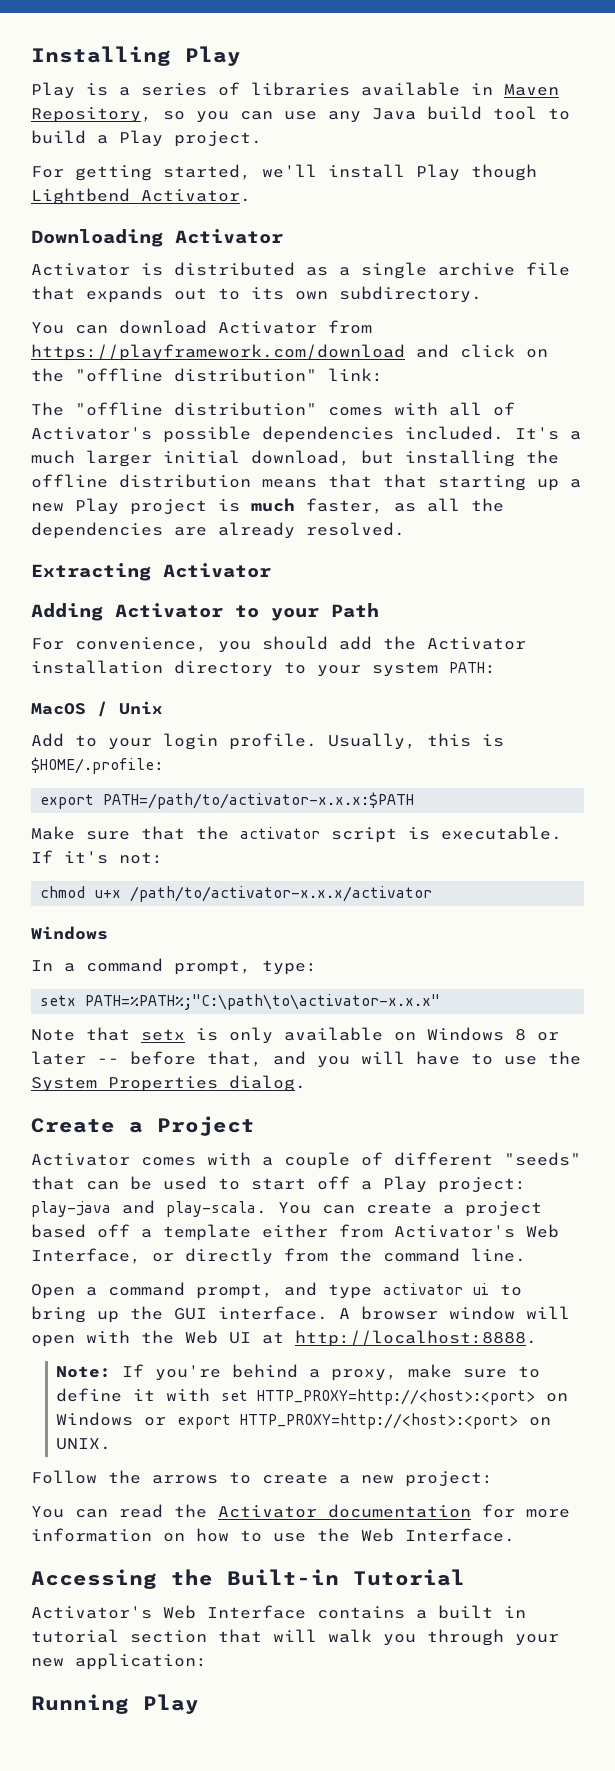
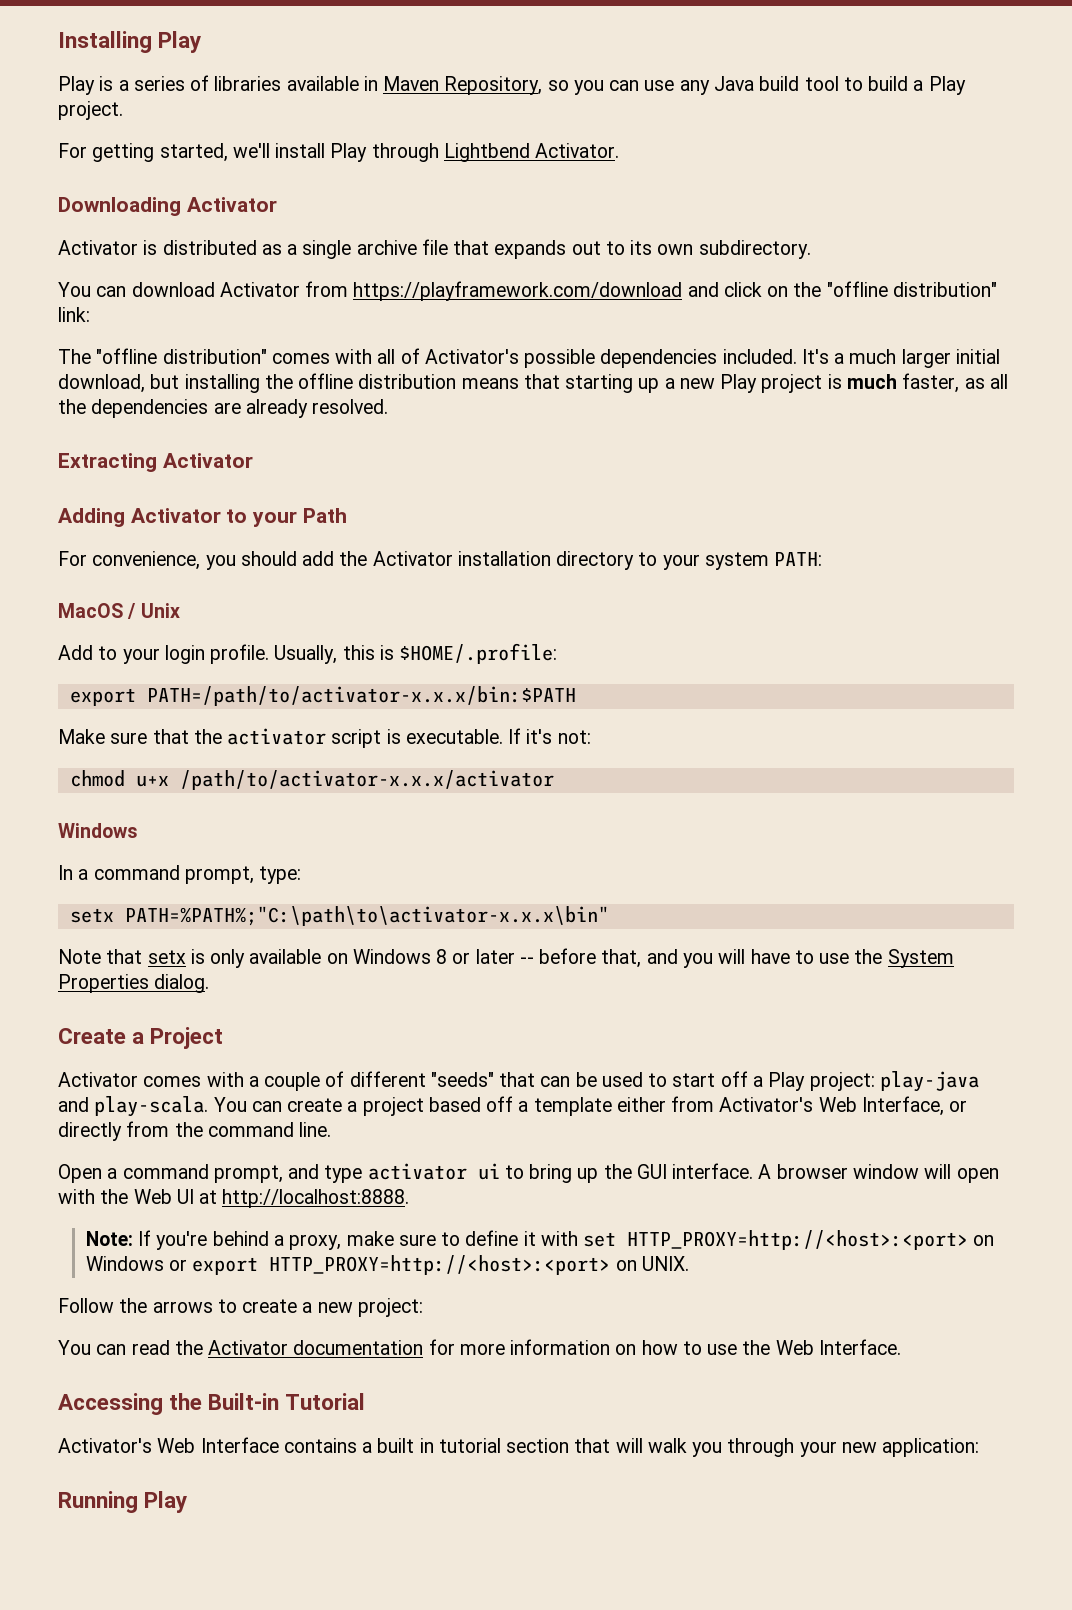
- For getting started, we'll install Play though Lightbend Activator.
+ For getting started, we'll install Play through Lightbend Activator.
- It's a much larger initial download, but installing the offline distribution means that that starting up a new Play project is much faster, as all the dependencies are already resolved.
+ It's a much larger initial download, but installing the offline distribution means that starting up a new Play project is much faster, as all the dependencies are already resolved.
- export PATH=/path/to/activator-x.x.x:$PATH
+ export PATH=/path/to/activator-x.x.x/bin:$PATH
- setx PATH=%PATH%;"C:\path\to\activator-x.x.x"
+ setx PATH=%PATH%;"C:\path\to\activator-x.x.x\bin"

